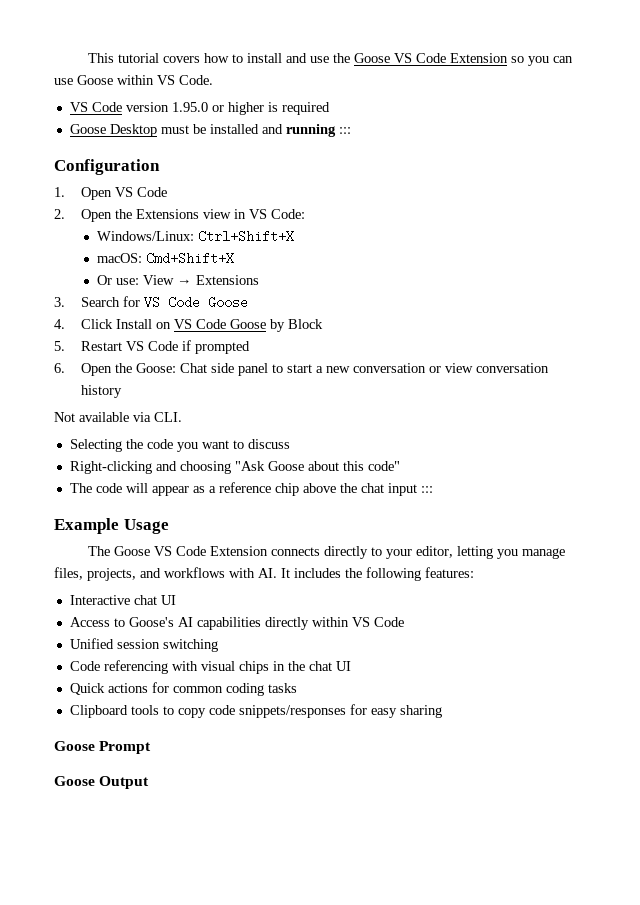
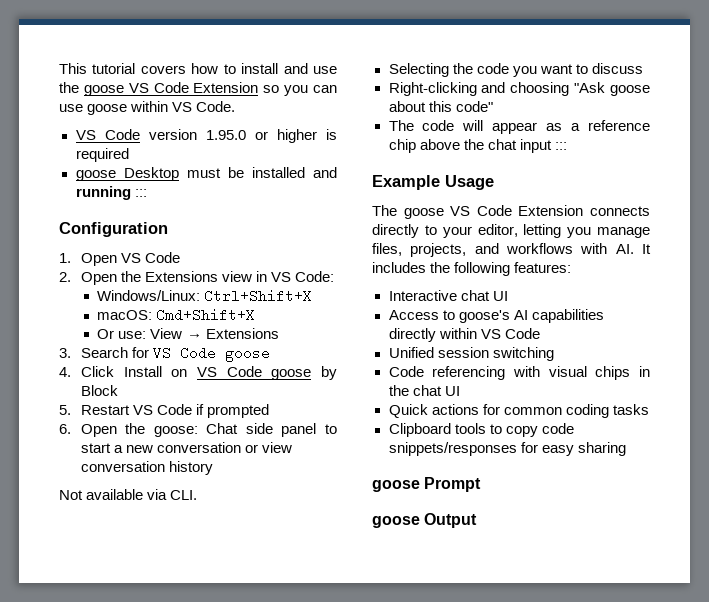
- This tutorial covers how to install and use the Goose VS Code Extension so you can use Goose within VS Code.
+ This tutorial covers how to install and use the goose VS Code Extension so you can use goose within VS Code.
- Goose Desktop must be installed and running :::
+ goose Desktop must be installed and running :::
- 3. Search for VS Code Goose
+ 3. Search for VS Code goose
- 4. Click Install on VS Code Goose by Block
+ 4. Click Install on VS Code goose by Block
- 6. Open the Goose: Chat side panel to start a new conversation or view conversation history
+ 6. Open the goose: Chat side panel to start a new conversation or view conversation history
- Right-clicking and choosing "Ask Goose about this code"
+ Right-clicking and choosing "Ask goose about this code"
- The Goose VS Code Extension connects directly to your editor, letting you manage files, projects, and workflows with AI. It includes the following features:
+ The goose VS Code Extension connects directly to your editor, letting you manage files, projects, and workflows with AI. It includes the following features:
- Access to Goose's AI capabilities directly within VS Code
+ Access to goose's AI capabilities directly within VS Code
- Goose Prompt
+ goose Prompt
- Goose Output
+ goose Output

